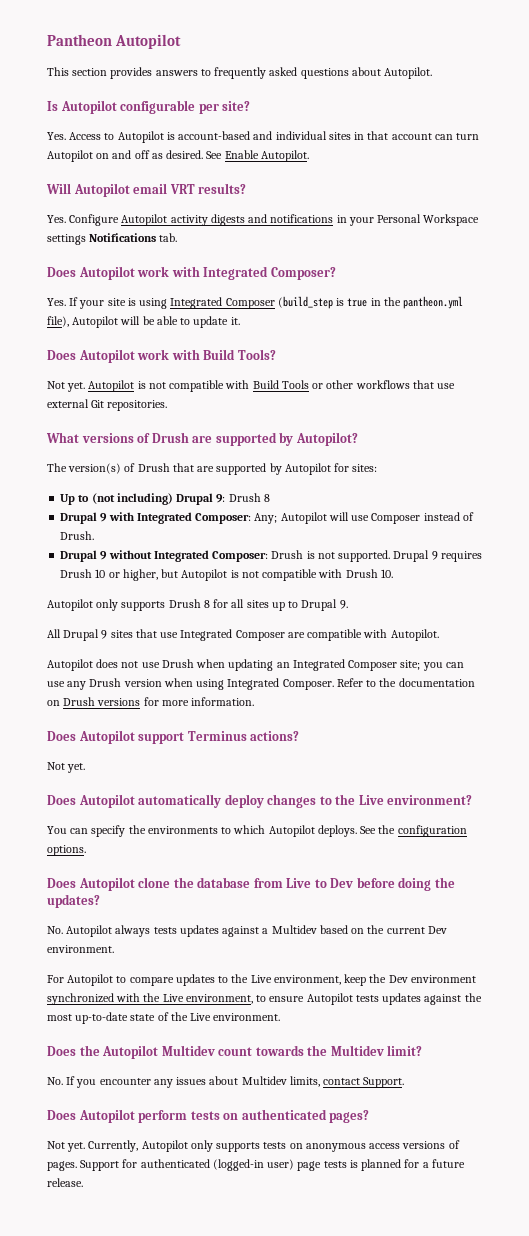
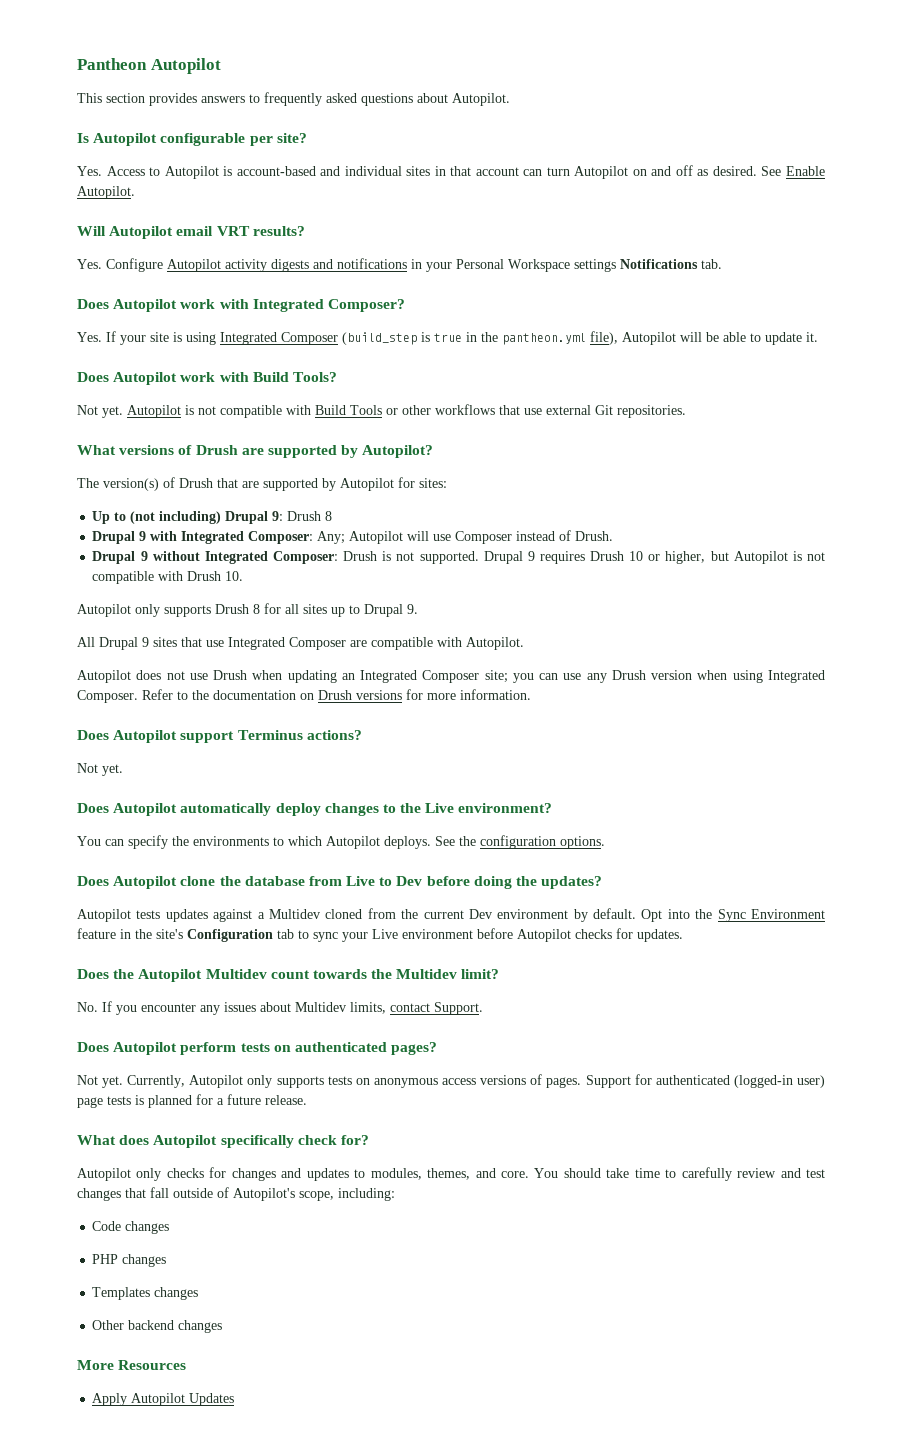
- No. Autopilot always tests updates against a Multidev based on the current Dev environment.
- For Autopilot to compare updates to the Live environment, keep the Dev environment synchronized with the Live environment, to ensure Autopilot tests updates against the most up-to-date state of the Live environment.
+ Autopilot tests updates against a Multidev cloned from the current Dev environment by default. Opt into the Sync Environment feature in the site's Configuration tab to sync your Live environment before Autopilot checks for updates.
+ What does Autopilot specifically check for?
+ Autopilot only checks for changes and updates to modules, themes, and core. You should take time to carefully review and test changes that fall outside of Autopilot's scope, including:
+ Code changes
+ PHP changes
+ Templates changes
+ Other backend changes
+ More Resources
+ Apply Autopilot Updates

